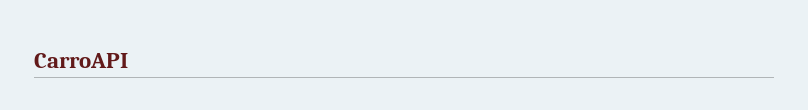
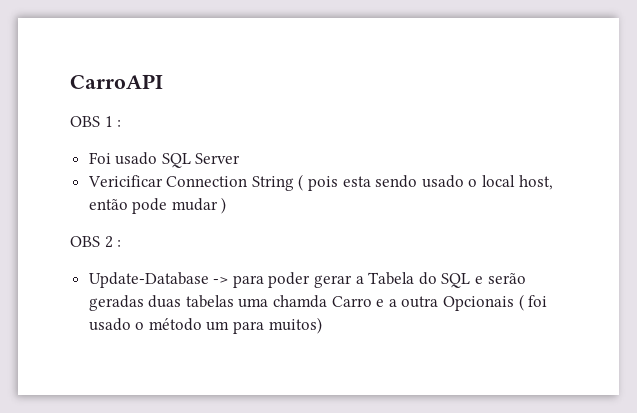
+ OBS 1 :
+ Foi usado SQL Server
+ Vericificar Connection String ( pois esta sendo usado o local host, então pode mudar )
+ OBS 2 :
+ Update-Database -> para poder gerar a Tabela do SQL e serão geradas duas tabelas uma chamda Carro e a outra Opcionais ( foi usado o método um para muitos)

